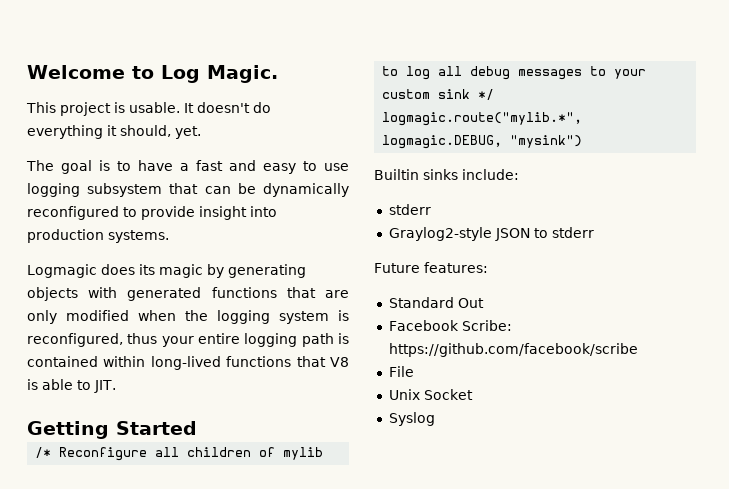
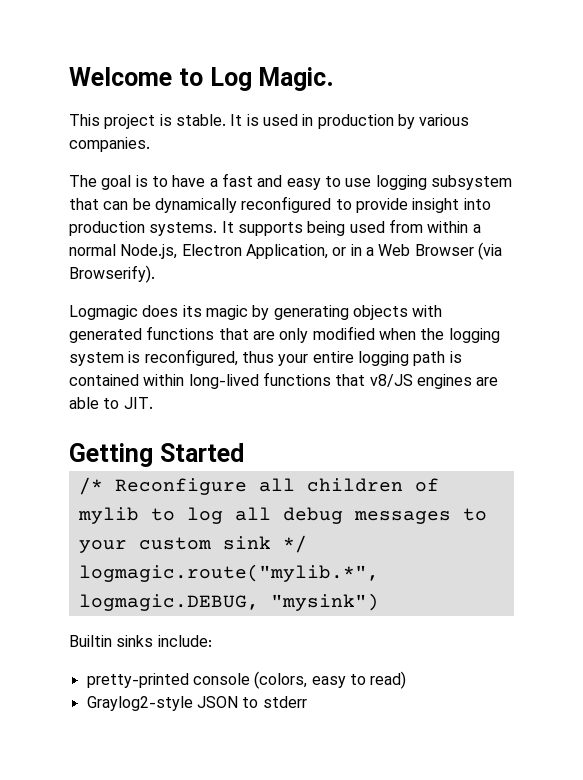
- This project is usable. It doesn't do everything it should, yet.
+ This project is stable. It is used in production by various companies.
+ It supports being used from within a normal Node.js, Electron Application, or in a Web Browser (via Browserify).
- Logmagic does its magic by generating objects with generated functions that are only modified when the logging system is reconfigured, thus your entire logging path is contained within long-lived functions that V8 is able to JIT.
+ Logmagic does its magic by generating objects with generated functions that are only modified when the logging system is reconfigured, thus your entire logging path is contained within long-lived functions that v8/JS engines are able to JIT.
  Builtin sinks include:
- stderr
+ pretty-printed console (colors, easy to read)
  Graylog2-style JSON to stderr
- Future features:
- Standard Out
- Facebook Scribe: https://github.com/facebook/scribe
- File
- Unix Socket
- Syslog

